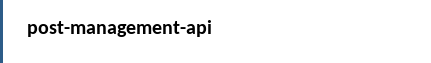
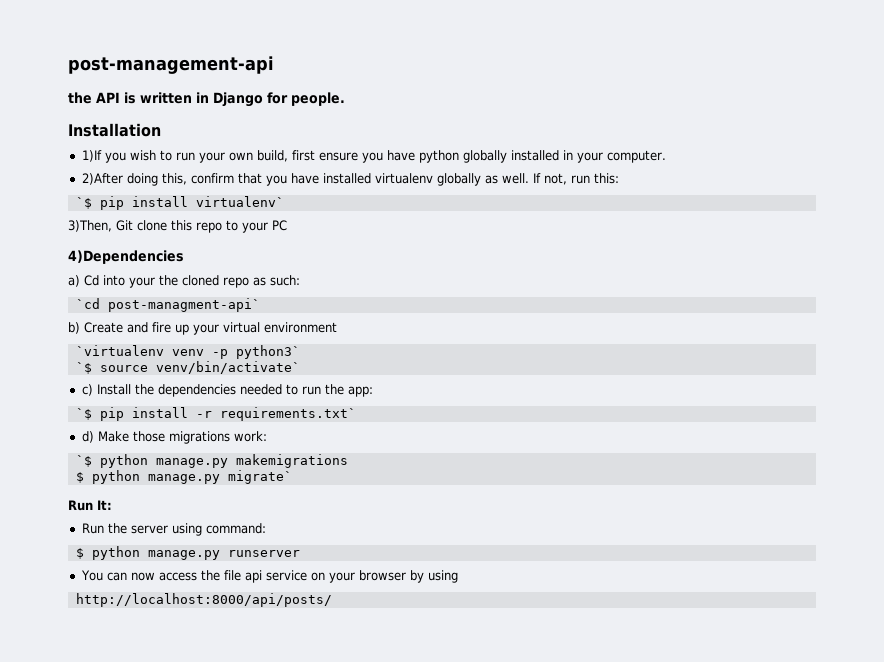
+ the API is written in Django for people.
+ Installation
+ 1)If you wish to run your own build, first ensure you have python globally installed in your computer.
+ 2)After doing this, confirm that you have installed virtualenv globally as well. If not, run this:
+ `$ pip install virtualenv`
+ 3)Then, Git clone this repo to your PC
+ 4)Dependencies
+ a) Cd into your the cloned repo as such:
+ `cd post-managment-api`
+ b) Create and fire up your virtual environment
+ `virtualenv venv -p python3`
+ `$ source venv/bin/activate`
+ c) Install the dependencies needed to run the app:
+ `$ pip install -r requirements.txt`
+ d) Make those migrations work:
+ `$ python manage.py makemigrations
+ $ python manage.py migrate`
+ Run It:
+ Run the server using command:
+ $ python manage.py runserver
+ You can now access the file api service on your browser by using
+ http://localhost:8000/api/posts/

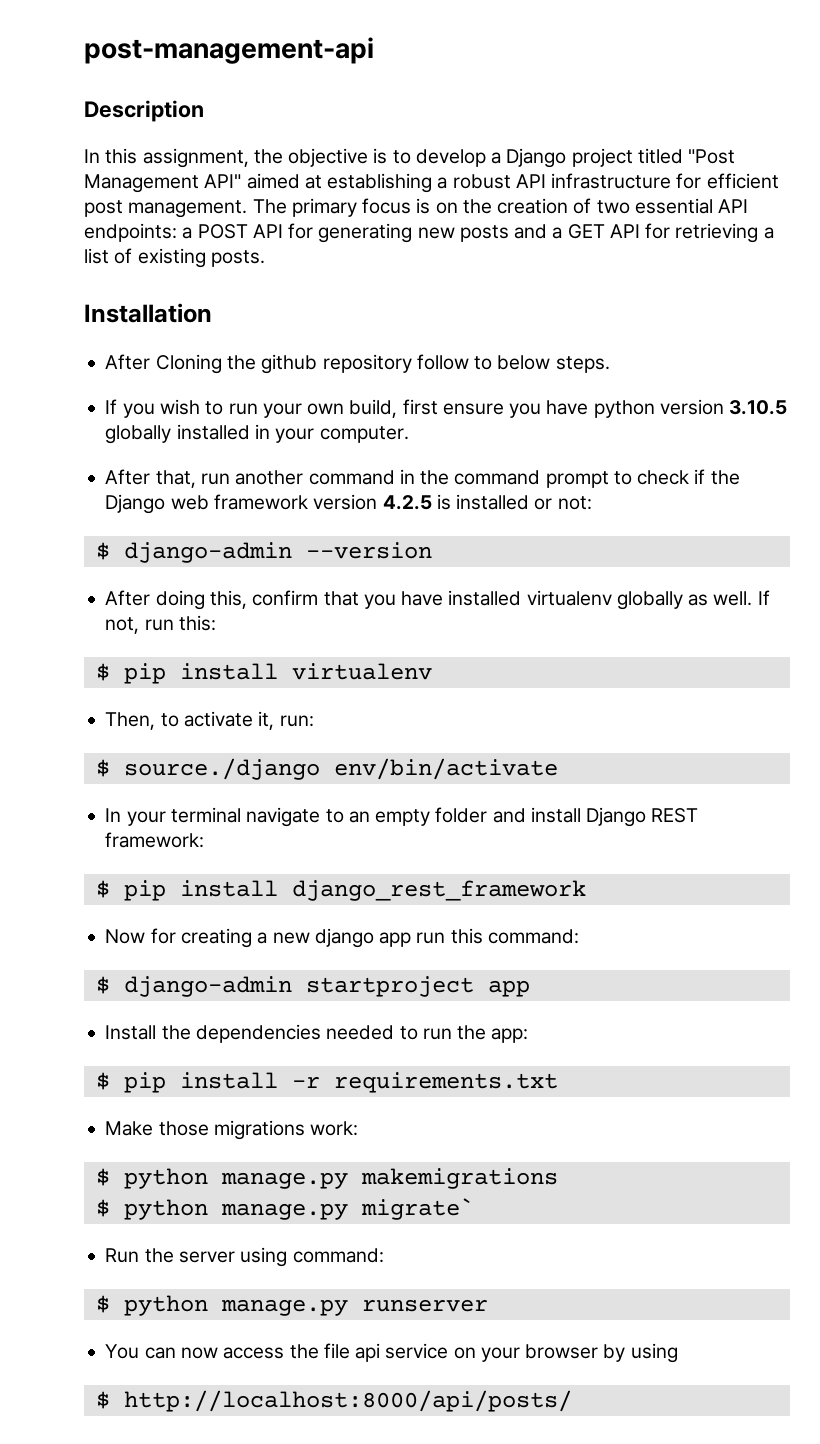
- the API is written in Django for people.
+ Description
+ In this assignment, the objective is to develop a Django project titled "Post Management API" aimed at establishing a robust API infrastructure for efficient post management. The primary focus is on the creation of two essential API endpoints: a POST API for generating new posts and a GET API for retrieving a list of existing posts.
  Installation
- 1)If you wish to run your own build, first ensure you have python globally installed in your computer.
+ After Cloning the github repository follow to below steps.
+ If you wish to run your own build, first ensure you have python version 3.10.5 globally installed in your computer.
- 2)After doing this, confirm that you have installed virtualenv globally as well.
+ After that, run another command in the command prompt to check if the Django web framework version 4.2.5 is installed or not:
+ $ django-admin --version
+ After doing this, confirm that you have installed virtualenv globally as well.
- `$ pip install virtualenv`
- 3)Then, Git clone this repo to your PC
- 4)Dependencies
- a) Cd into your the cloned repo as such:
- `cd post-managment-api`
- b) Create and fire up your virtual environment
- `virtualenv venv -p python3`
- `$ source venv/bin/activate`
- c) Install the dependencies needed to run the app:
+ $ pip install virtualenv
+ Then, to activate it, run:
+ $ source./django env/bin/activate
+ In your terminal navigate to an empty folder and install Django REST framework:
+ $ pip install django_rest_framework
+ Now for creating a new django app run this command:
+ $ django-admin startproject app
+ Install the dependencies needed to run the app:
- `$ pip install -r requirements.txt`
- d) Make those migrations work:
+ $ pip install -r requirements.txt
+ Make those migrations work:
- `$ python manage.py makemigrations
+ $ python manage.py makemigrations
- Run It:
- http://localhost:8000/api/posts/
+ $ http://localhost:8000/api/posts/

